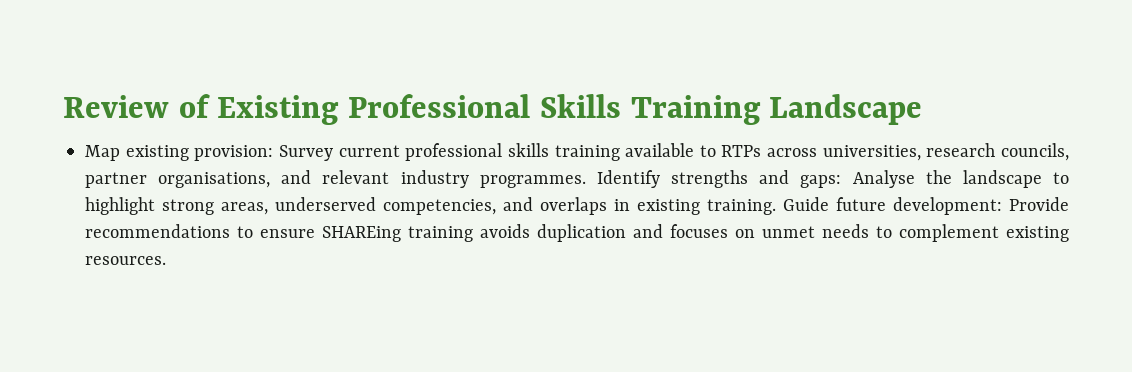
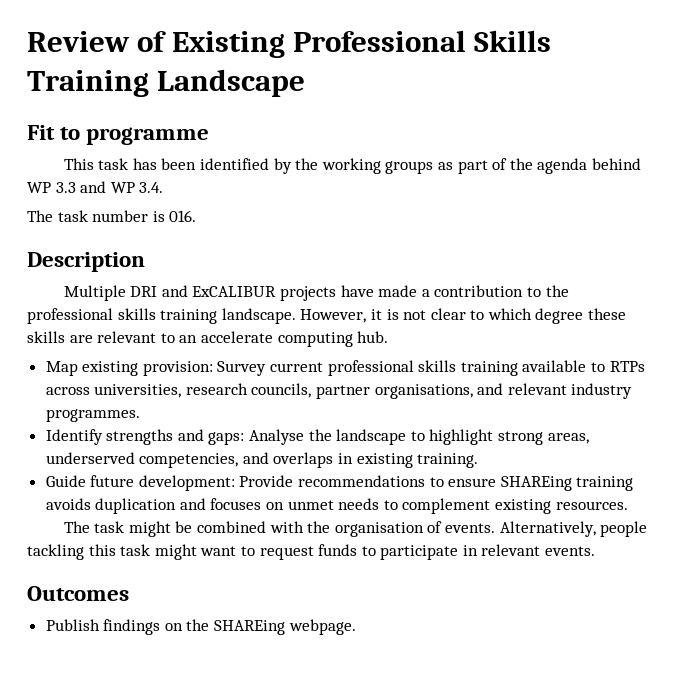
+ Fit to programme
+ This task has been identified by the working groups as part of the agenda behind WP 3.3 and WP 3.4.
+ The task number is 016.
+ Description
+ Multiple DRI and ExCALIBUR projects have made a contribution to the professional skills training landscape. However, it is not clear to which degree these skills are relevant to an accelerate computing hub.
- Map existing provision: Survey current professional skills training available to RTPs across universities, research councils, partner organisations, and relevant industry programmes. Identify strengths and gaps: Analyse the landscape to highlight strong areas, underserved competencies, and overlaps in existing training. Guide future development: Provide recommendations to ensure SHAREing training avoids duplication and focuses on unmet needs to complement existing resources.
+ Map existing provision: Survey current professional skills training available to RTPs across universities, research councils, partner organisations, and relevant industry programmes.
+ Identify strengths and gaps: Analyse the landscape to highlight strong areas, underserved competencies, and overlaps in existing training.
+ Guide future development: Provide recommendations to ensure SHAREing training avoids duplication and focuses on unmet needs to complement existing resources.
+ The task might be combined with the organisation of events. Alternatively, people tackling this task might want to request funds to participate in relevant events.
+ Outcomes
+ Publish findings on the SHAREing webpage.

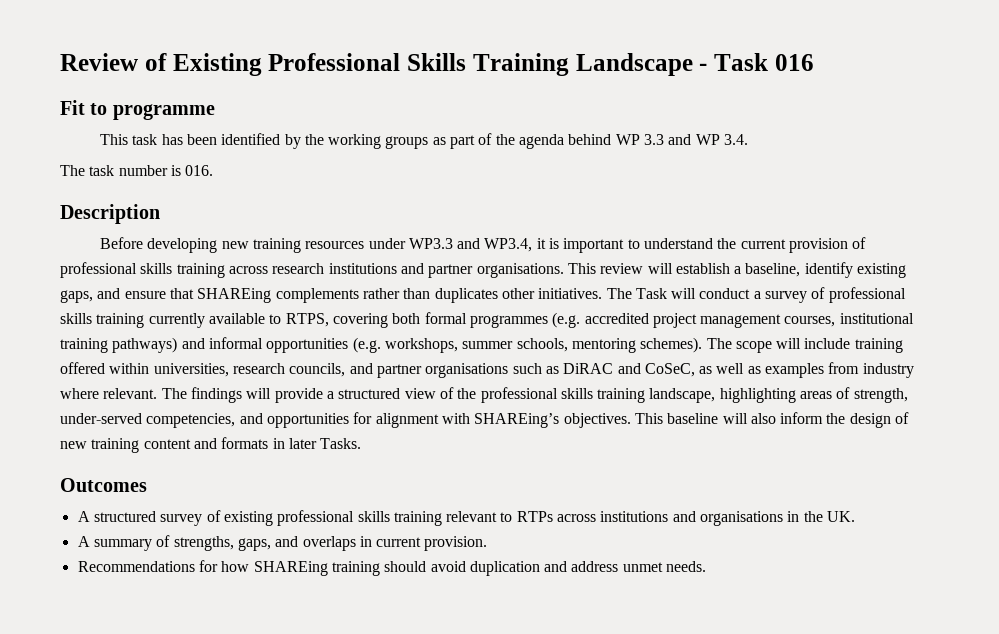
- Review of Existing Professional Skills Training Landscape
+ Review of Existing Professional Skills Training Landscape - Task 016
- Multiple DRI and ExCALIBUR projects have made a contribution to the professional skills training landscape. However, it is not clear to which degree these skills are relevant to an accelerate computing hub.
- Map existing provision: Survey current professional skills training available to RTPs across universities, research councils, partner organisations, and relevant industry programmes.
- Identify strengths and gaps: Analyse the landscape to highlight strong areas, underserved competencies, and overlaps in existing training.
- Guide future development: Provide recommendations to ensure SHAREing training avoids duplication and focuses on unmet needs to complement existing resources.
- The task might be combined with the organisation of events. Alternatively, people tackling this task might want to request funds to participate in relevant events.
+ Before developing new training resources under WP3.3 and WP3.4, it is important to understand the current provision of professional skills training across research institutions and partner organisations. This review will establish a baseline, identify existing gaps, and ensure that SHAREing complements rather than duplicates other initiatives. The Task will conduct a survey of professional skills training currently available to RTPS, covering both formal programmes (e.g. accredited project management courses, institutional training pathways) and informal opportunities (e.g. workshops, summer schools, mentoring schemes). The scope will include training offered within universities, research councils, and partner organisations such as DiRAC and CoSeC, as well as examples from industry where relevant. The findings will provide a structured view of the professional skills training landscape, highlighting areas of strength, under-served competencies, and opportunities for alignment with SHAREing’s objectives. This baseline will also inform the design of new training content and formats in later Tasks.
  Outcomes
- Publish findings on the SHAREing webpage.
+ A structured survey of existing professional skills training relevant to RTPs across institutions and organisations in the UK.
+ A summary of strengths, gaps, and overlaps in current provision.
+ Recommendations for how SHAREing training should avoid duplication and address unmet needs.

